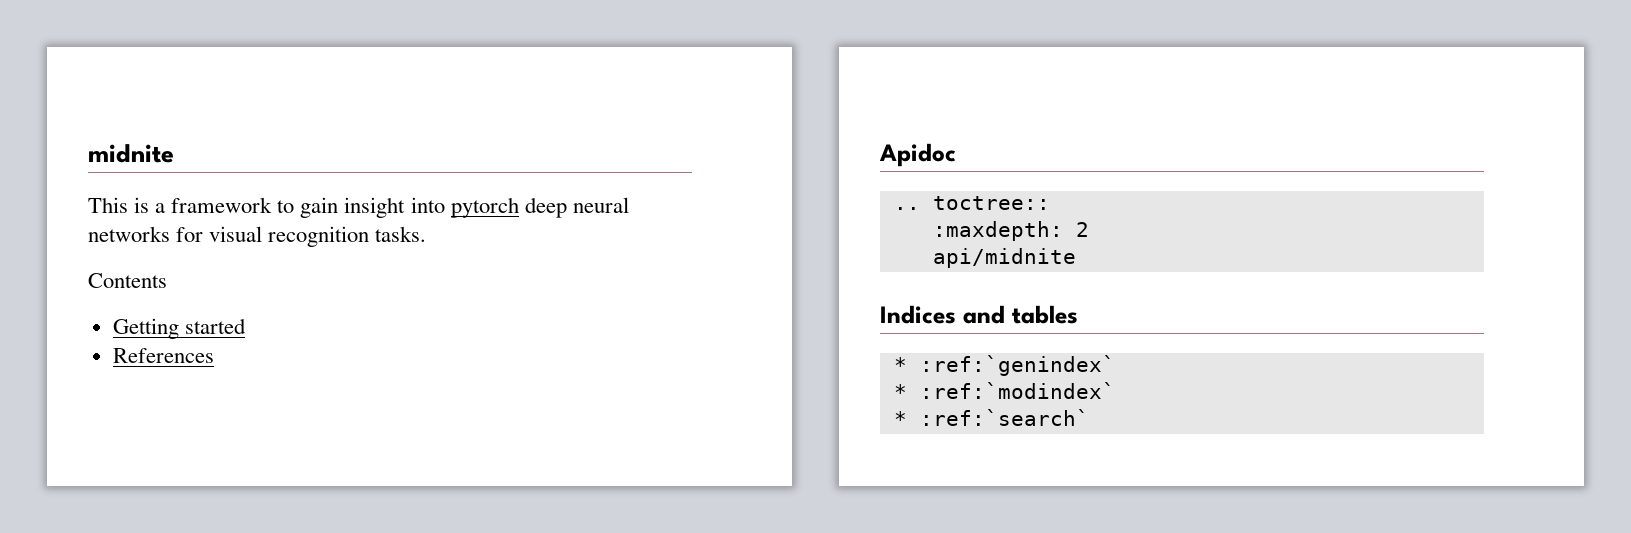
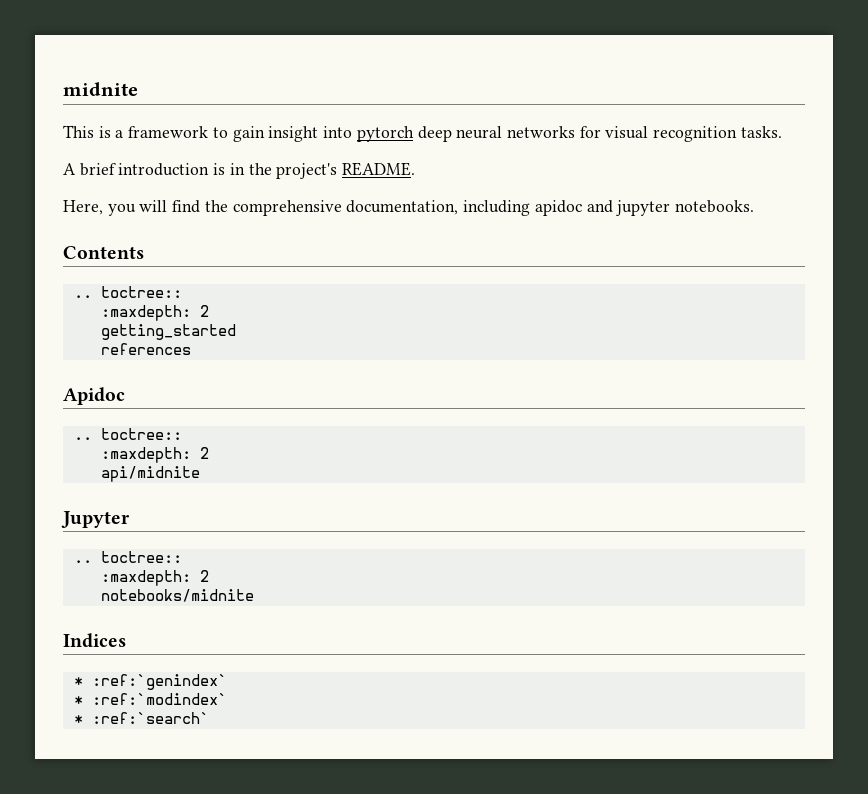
+ A brief introduction is in the project's README.
+ Here, you will find the comprehensive documentation, including apidoc and jupyter notebooks.
  Contents
- Getting started
- References
+ .. toctree::
+ :maxdepth: 2
+ getting_started
+ references
+ Jupyter
+ .. toctree::
+ :maxdepth: 2
+ notebooks/midnite
- Indices and tables
+ Indices

